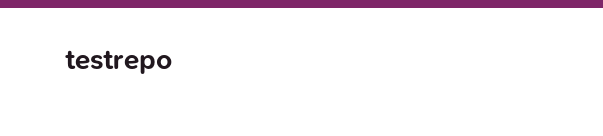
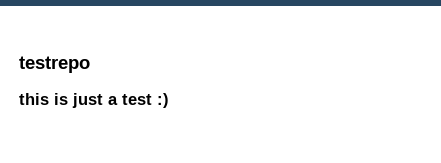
+ this is just a test :)

